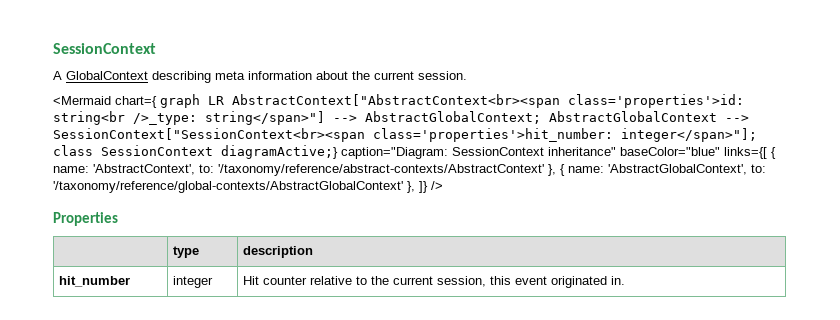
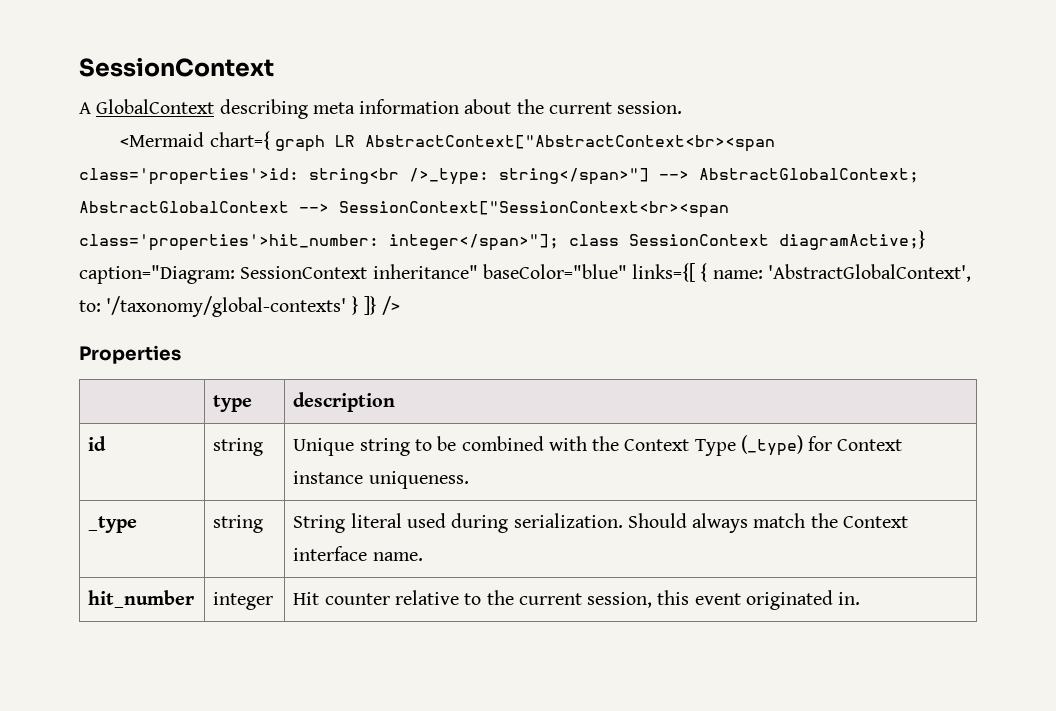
- <Mermaid chart={ graph LR AbstractContext["AbstractContext<br><span class='properties'>id: string<br />_type: string</span>"] --> AbstractGlobalContext; AbstractGlobalContext --> SessionContext["SessionContext<br><span class='properties'>hit_number: integer</span>"]; class SessionContext diagramActive;} caption="Diagram: SessionContext inheritance" baseColor="blue" links={[ { name: 'AbstractContext', to: '/taxonomy/reference/abstract-contexts/AbstractContext' }, { name: 'AbstractGlobalContext', to: '/taxonomy/reference/global-contexts/AbstractGlobalContext' }, ]} />
+ <Mermaid chart={ graph LR AbstractContext["AbstractContext<br><span class='properties'>id: string<br />_type: string</span>"] --> AbstractGlobalContext; AbstractGlobalContext --> SessionContext["SessionContext<br><span class='properties'>hit_number: integer</span>"]; class SessionContext diagramActive;} caption="Diagram: SessionContext inheritance" baseColor="blue" links={[ { name: 'AbstractGlobalContext', to: '/taxonomy/global-contexts' } ]} />
+ id | string | Unique string to be combined with the Context Type (_type) for Context instance uniqueness.
+ _type | string | String literal used during serialization. Should always match the Context interface name.

